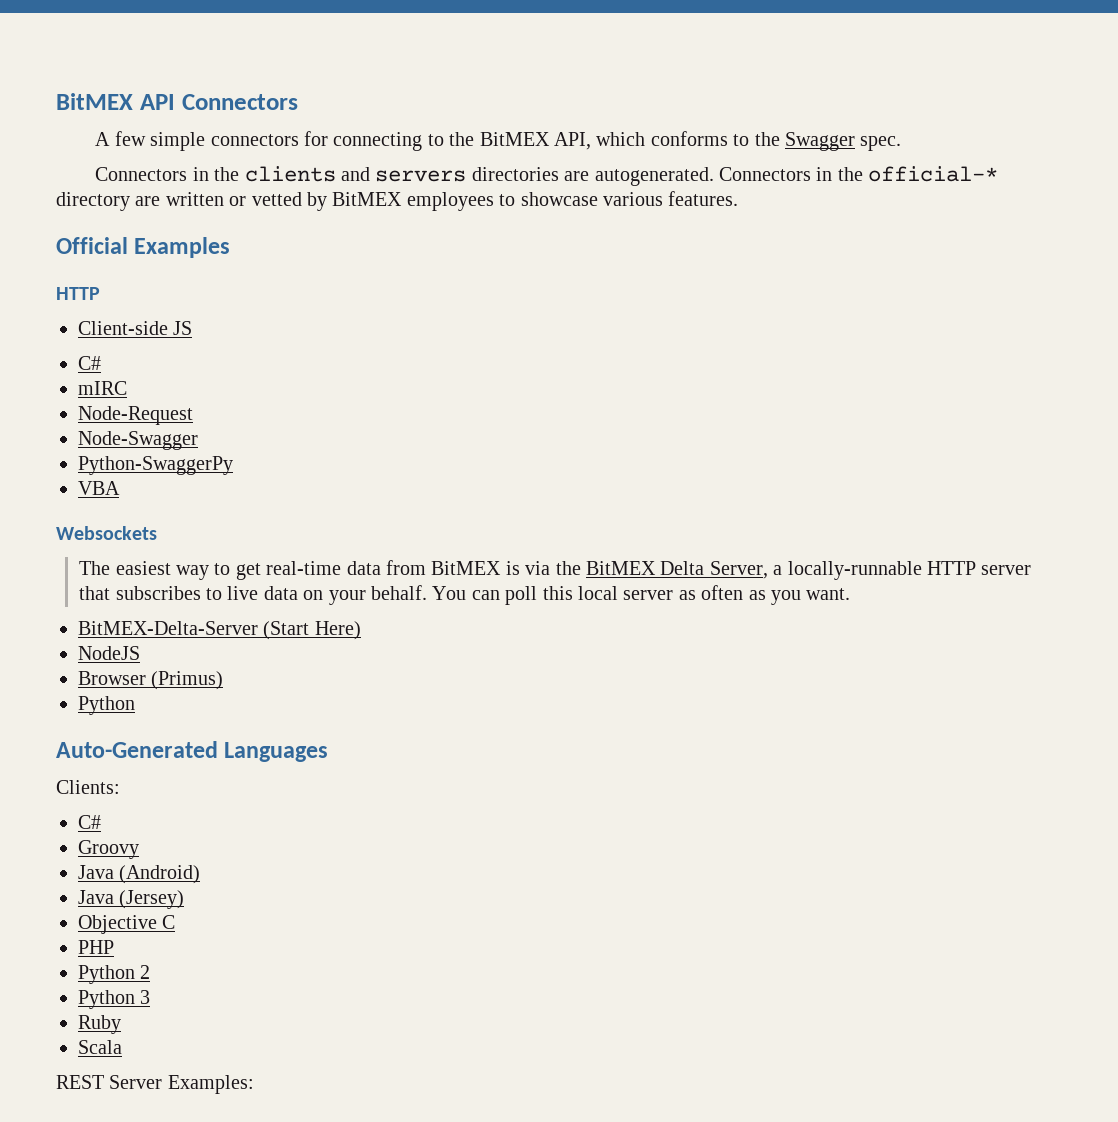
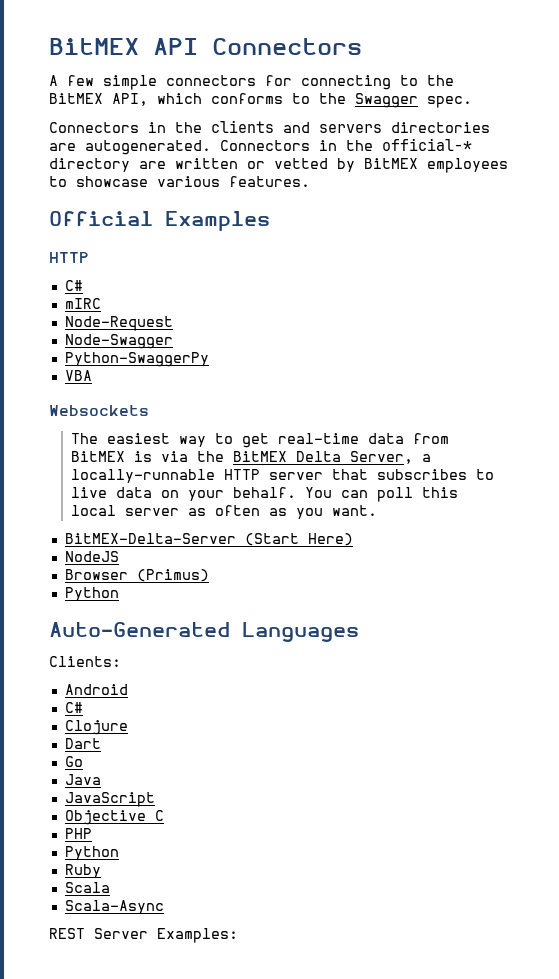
- Client-side JS
  Clients:
+ Android
  C#
- Groovy
- Java (Android)
- Java (Jersey)
+ Clojure
+ Dart
+ Go
+ Java
+ JavaScript
  PHP
- Python 2
- Python 3
+ Python
+ Scala-Async

